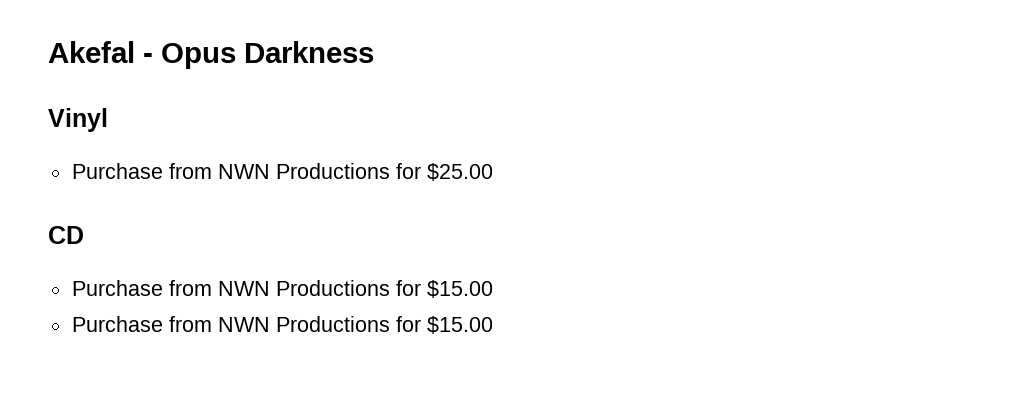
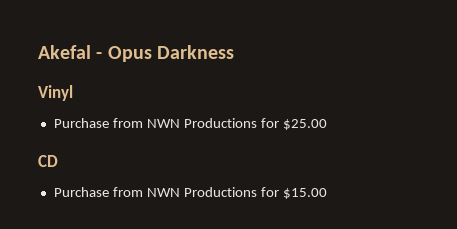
  CD
- Purchase from NWN Productions for $15.00

